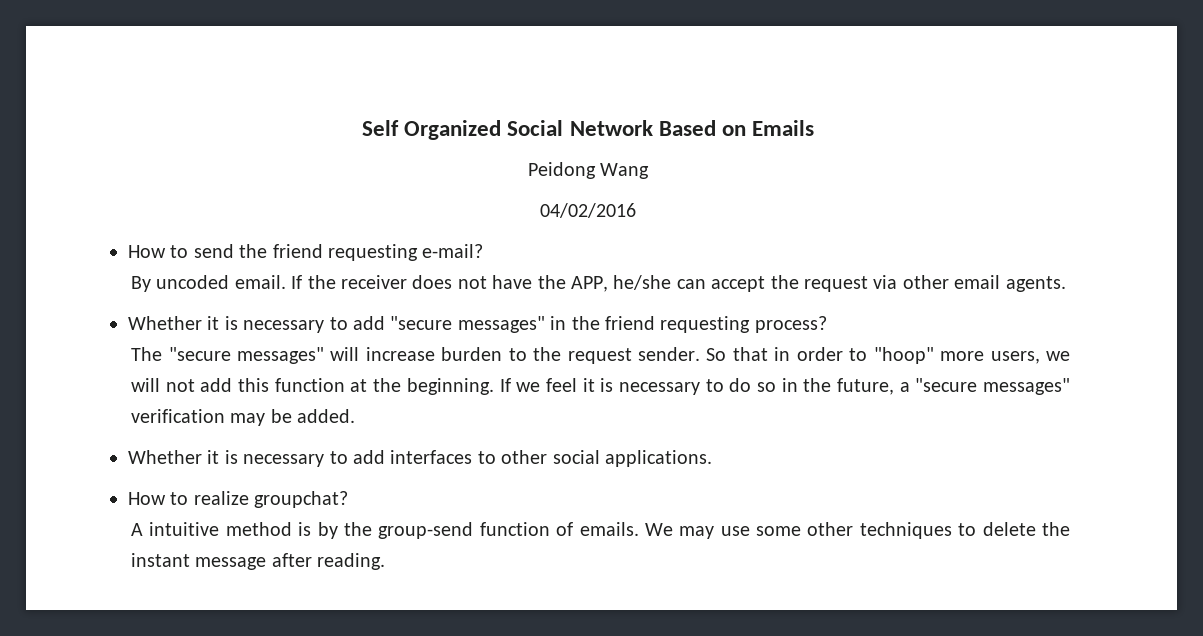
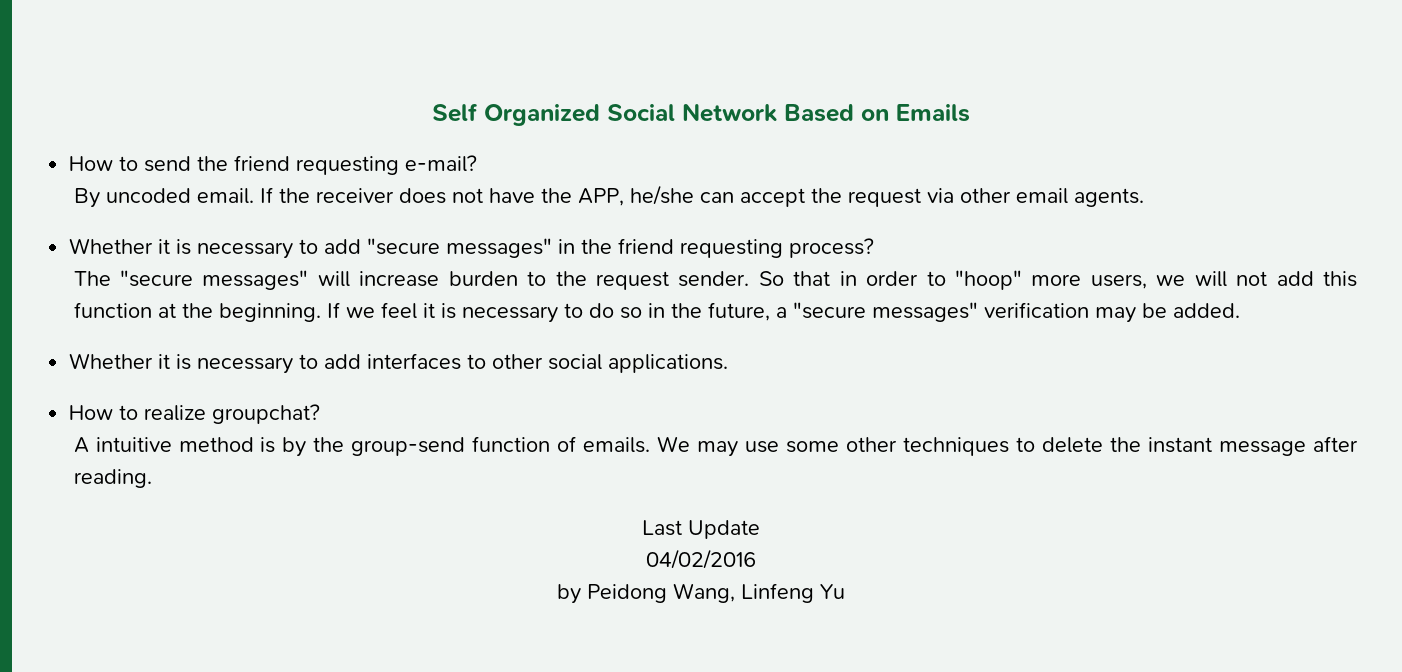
- Peidong Wang
- 04/02/2016
+ Last Update
+ 04/02/2016
+ by Peidong Wang, Linfeng Yu

